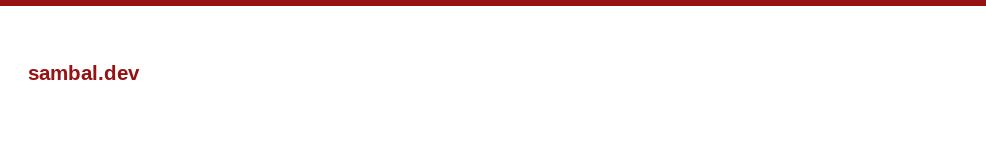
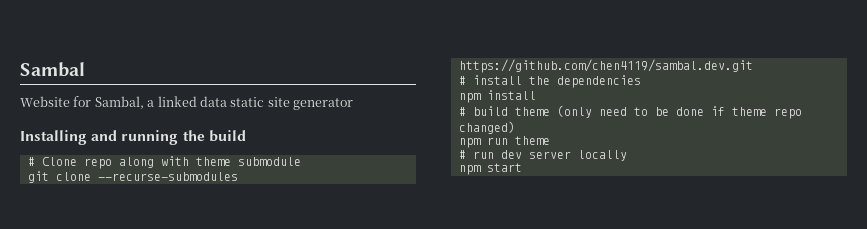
- sambal.dev
+ Sambal
+ Website for Sambal, a linked data static site generator
+ Installing and running the build
+ # Clone repo along with theme submodule
+ git clone --recurse-submodules https://github.com/chen4119/sambal.dev.git
+ # install the dependencies
+ npm install
+ # build theme (only need to be done if theme repo changed)
+ npm run theme
+ # run dev server locally
+ npm start

